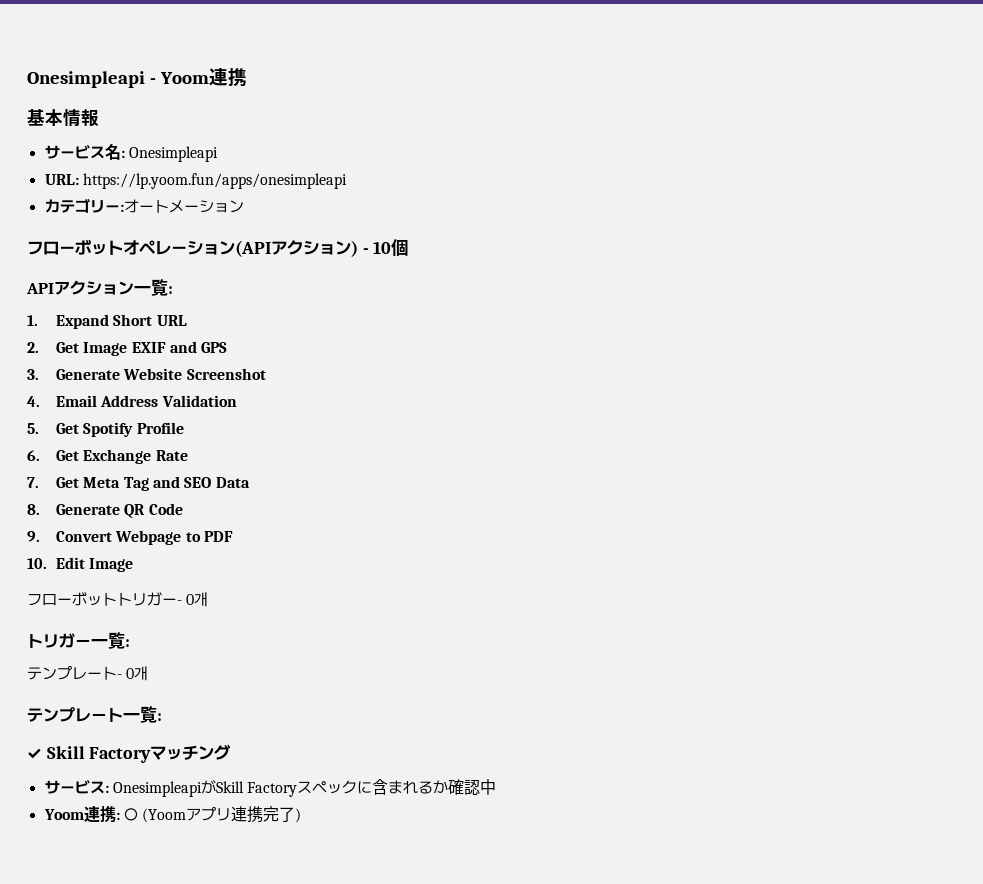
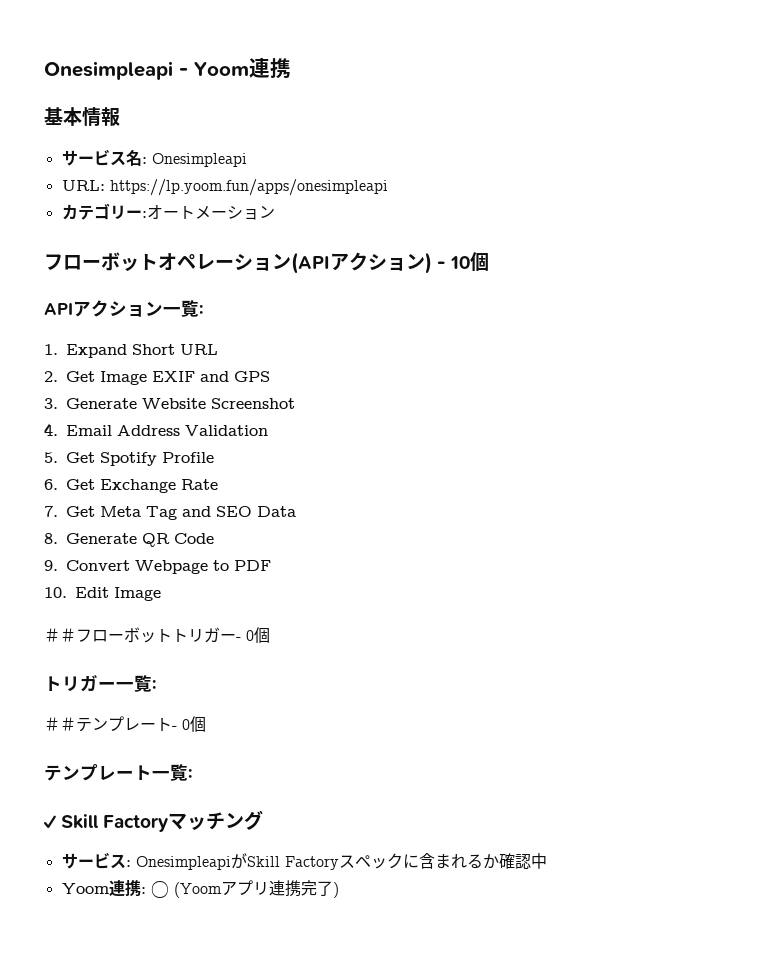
- フローボットトリガー- 0개
+ ＃＃フローボットトリガー- 0個
- テンプレート- 0개
+ ＃＃テンプレート- 0個

